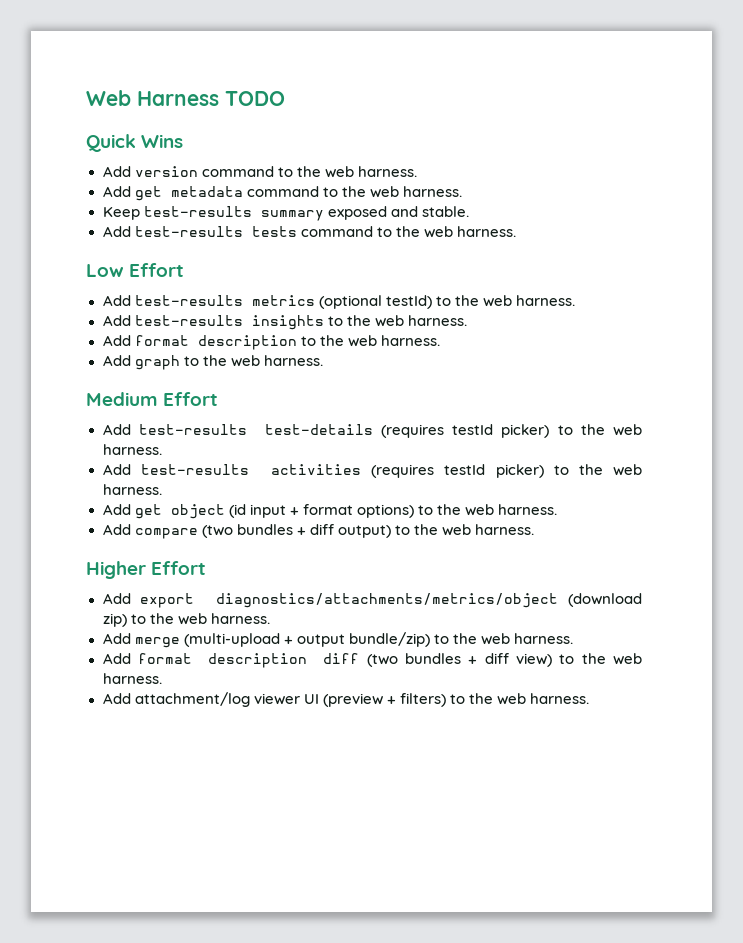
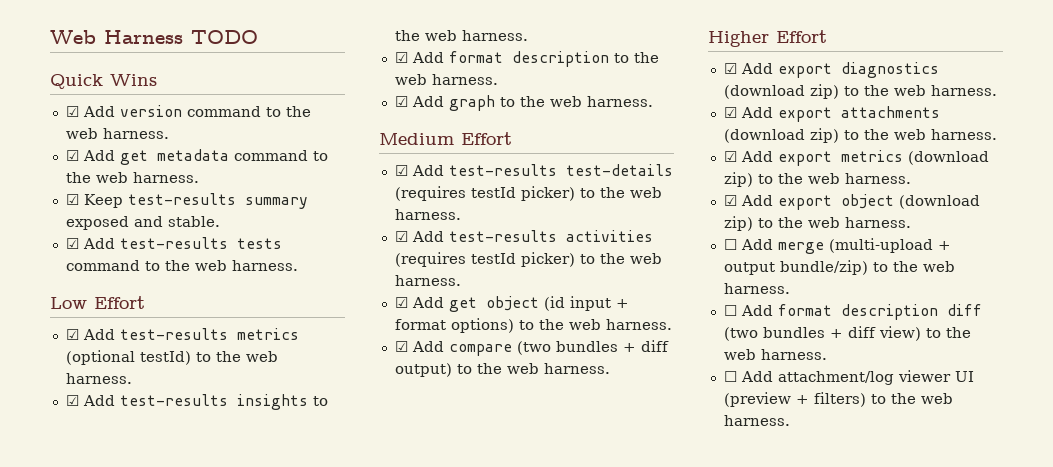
- Add version command to the web harness.
+ ☑ Add version command to the web harness.
- Add get metadata command to the web harness.
+ ☑ Add get metadata command to the web harness.
- Keep test-results summary exposed and stable.
+ ☑ Keep test-results summary exposed and stable.
- Add test-results tests command to the web harness.
+ ☑ Add test-results tests command to the web harness.
- Add test-results metrics (optional testId) to the web harness.
+ ☑ Add test-results metrics (optional testId) to the web harness.
- Add test-results insights to the web harness.
+ ☑ Add test-results insights to the web harness.
- Add format description to the web harness.
+ ☑ Add format description to the web harness.
- Add graph to the web harness.
+ ☑ Add graph to the web harness.
- Add test-results test-details (requires testId picker) to the web harness.
+ ☑ Add test-results test-details (requires testId picker) to the web harness.
- Add test-results activities (requires testId picker) to the web harness.
+ ☑ Add test-results activities (requires testId picker) to the web harness.
- Add get object (id input + format options) to the web harness.
+ ☑ Add get object (id input + format options) to the web harness.
- Add compare (two bundles + diff output) to the web harness.
+ ☑ Add compare (two bundles + diff output) to the web harness.
- Add export diagnostics/attachments/metrics/object (download zip) to the web harness.
- Add merge (multi-upload + output bundle/zip) to the web harness.
+ ☑ Add export diagnostics (download zip) to the web harness.
+ ☑ Add export attachments (download zip) to the web harness.
+ ☑ Add export metrics (download zip) to the web harness.
+ ☑ Add export object (download zip) to the web harness.
+ ☐ Add merge (multi-upload + output bundle/zip) to the web harness.
- Add format description diff (two bundles + diff view) to the web harness.
+ ☐ Add format description diff (two bundles + diff view) to the web harness.
- Add attachment/log viewer UI (preview + filters) to the web harness.
+ ☐ Add attachment/log viewer UI (preview + filters) to the web harness.

